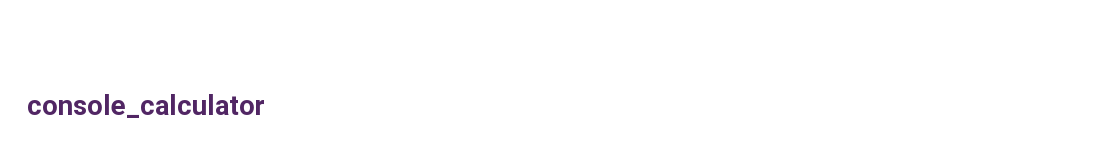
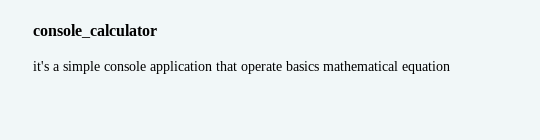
+ it's a simple console application that operate basics mathematical equation

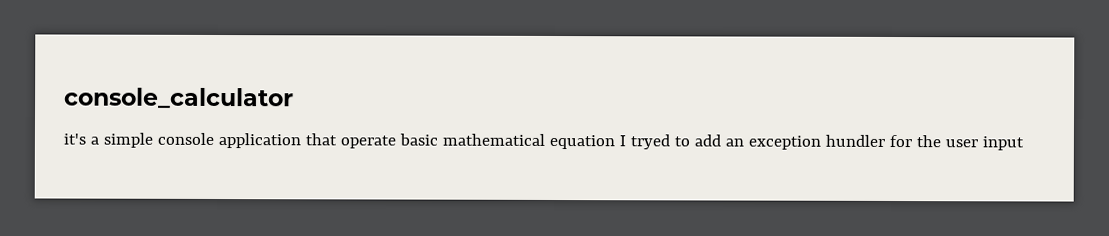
- it's a simple console application that operate basics mathematical equation
+ it's a simple console application that operate basic mathematical equation I tryed to add an exception hundler for the user input

